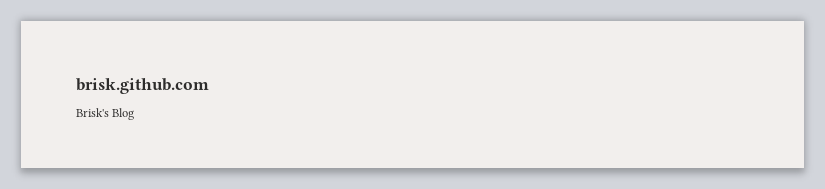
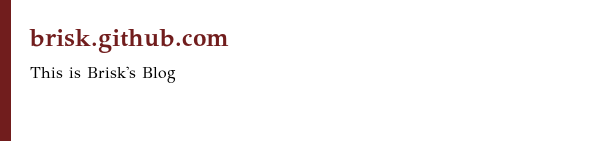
- Brisk's Blog
+ This is Brisk's Blog

